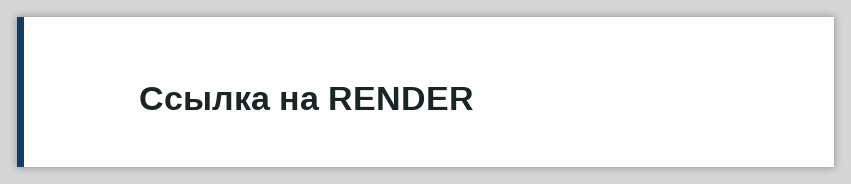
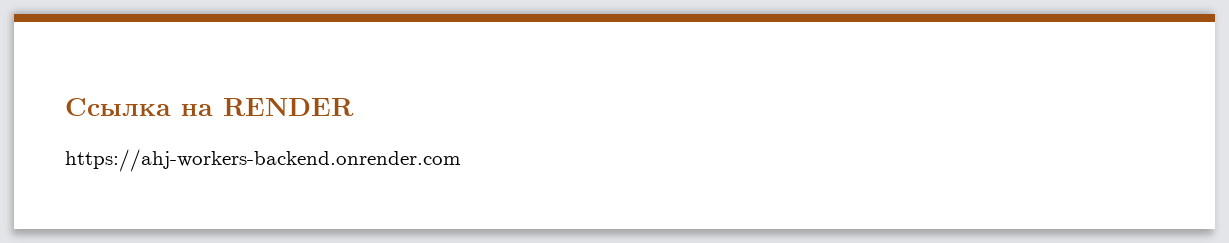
+ https://ahj-workers-backend.onrender.com

